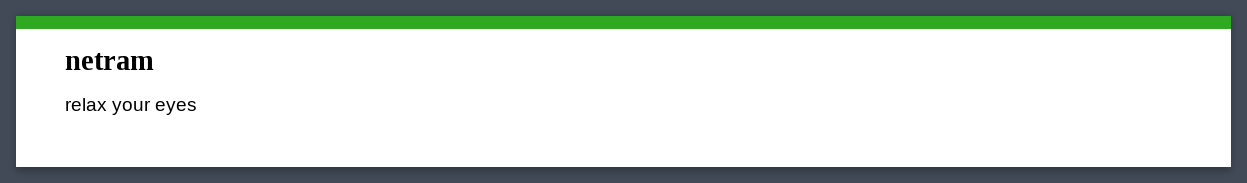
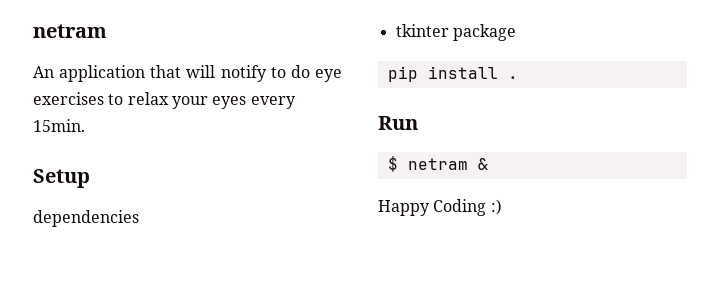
- relax your eyes
+ An application that will notify to do eye exercises to relax your eyes every 15min.
+ Setup
+ dependencies
+ tkinter package
+ pip install .
+ Run
+ $ netram &
+ Happy Coding :)

